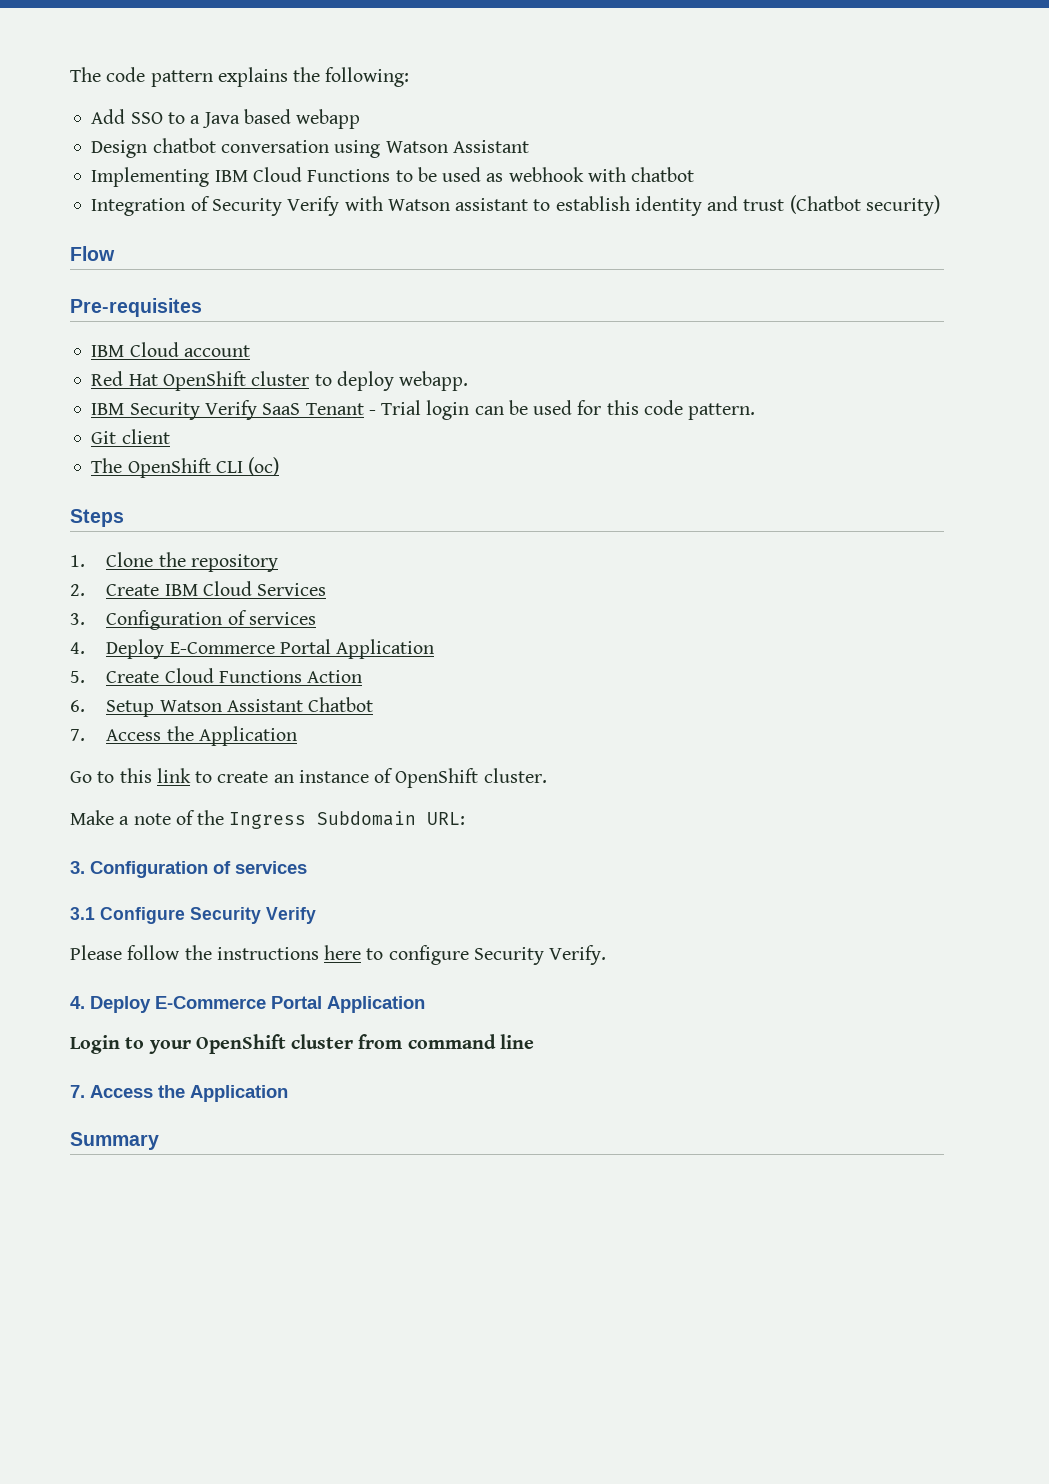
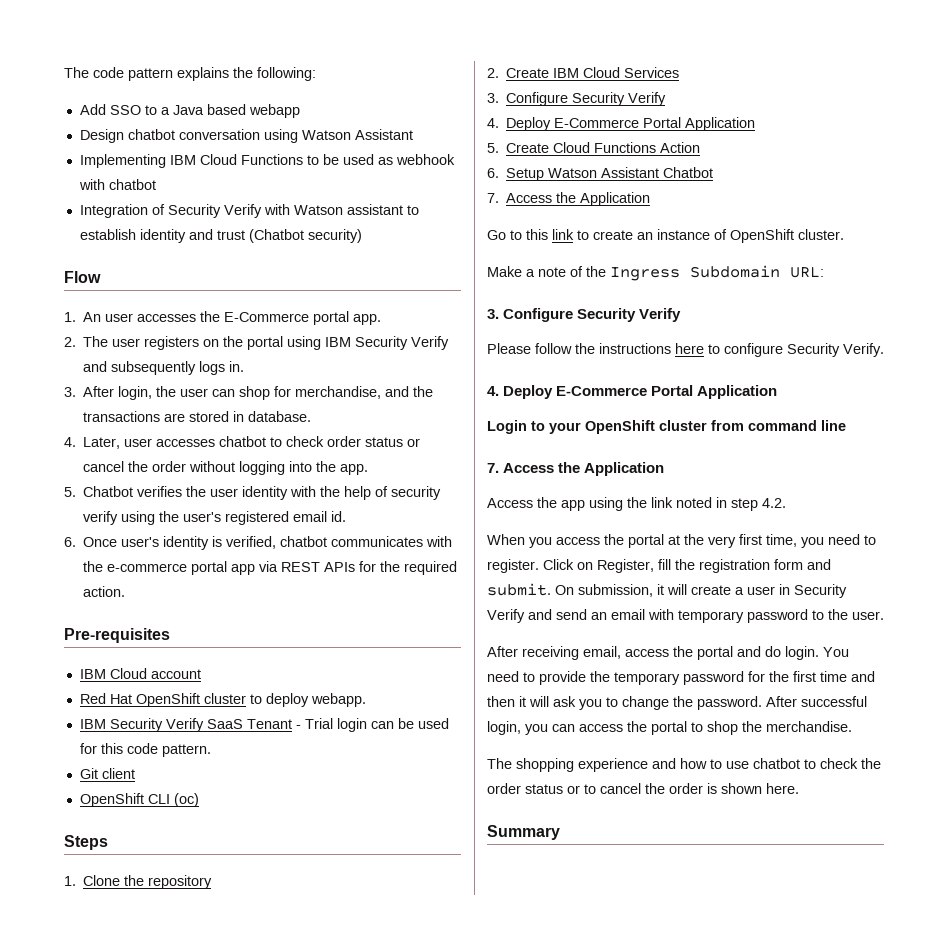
+ 1. An user accesses the E-Commerce portal app.
+ 2. The user registers on the portal using IBM Security Verify and subsequently logs in.
+ 3. After login, the user can shop for merchandise, and the transactions are stored in database.
+ 4. Later, user accesses chatbot to check order status or cancel the order without logging into the app.
+ 5. Chatbot verifies the user identity with the help of security verify using the user's registered email id.
+ 6. Once user's identity is verified, chatbot communicates with the e-commerce portal app via REST APIs for the required action.
- The OpenShift CLI (oc)
+ OpenShift CLI (oc)
  2. Create IBM Cloud Services
- 3. Configuration of services
+ 3. Configure Security Verify
  Make a note of the Ingress Subdomain URL:
- 3. Configuration of services
- 3.1 Configure Security Verify
+ 3. Configure Security Verify
+ Access the app using the link noted in step 4.2.
+ When you access the portal at the very first time, you need to register. Click on Register, fill the registration form and submit. On submission, it will create a user in Security Verify and send an email with temporary password to the user.
+ After receiving email, access the portal and do login. You need to provide the temporary password for the first time and then it will ask you to change the password. After successful login, you can access the portal to shop the merchandise.
+ The shopping experience and how to use chatbot to check the order status or to cancel the order is shown here.

